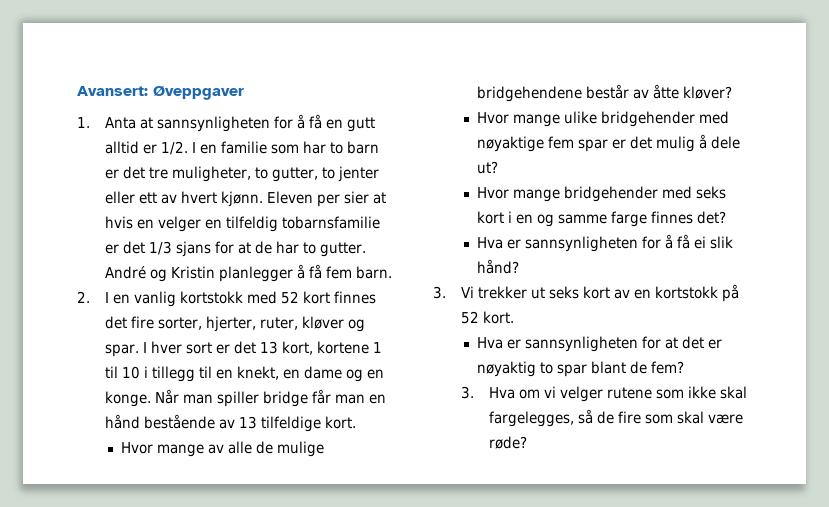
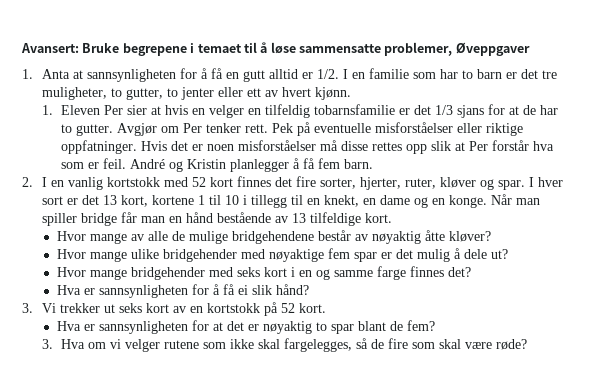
- Avansert: Øveppgaver
+ Avansert: Bruke begrepene i temaet til å løse sammensatte problemer, Øveppgaver
- I en familie som har to barn er det tre muligheter, to gutter, to jenter eller ett av hvert kjønn. Eleven per sier at hvis en velger en tilfeldig tobarnsfamilie er det 1/3 sjans for at de har to gutter.
+ I en familie som har to barn er det tre muligheter, to gutter, to jenter eller ett av hvert kjønn.
+ 1. Eleven Per sier at hvis en velger en tilfeldig tobarnsfamilie er det 1/3 sjans for at de har to gutter.
+ Avgjør om Per tenker rett. Pek på eventuelle misforståelser eller riktige oppfatninger. Hvis det er noen misforståelser må disse rettes opp slik at Per forstår hva som er feil.
- Hvor mange av alle de mulige bridgehendene består av åtte kløver?
+ Hvor mange av alle de mulige bridgehendene består av nøyaktig åtte kløver?

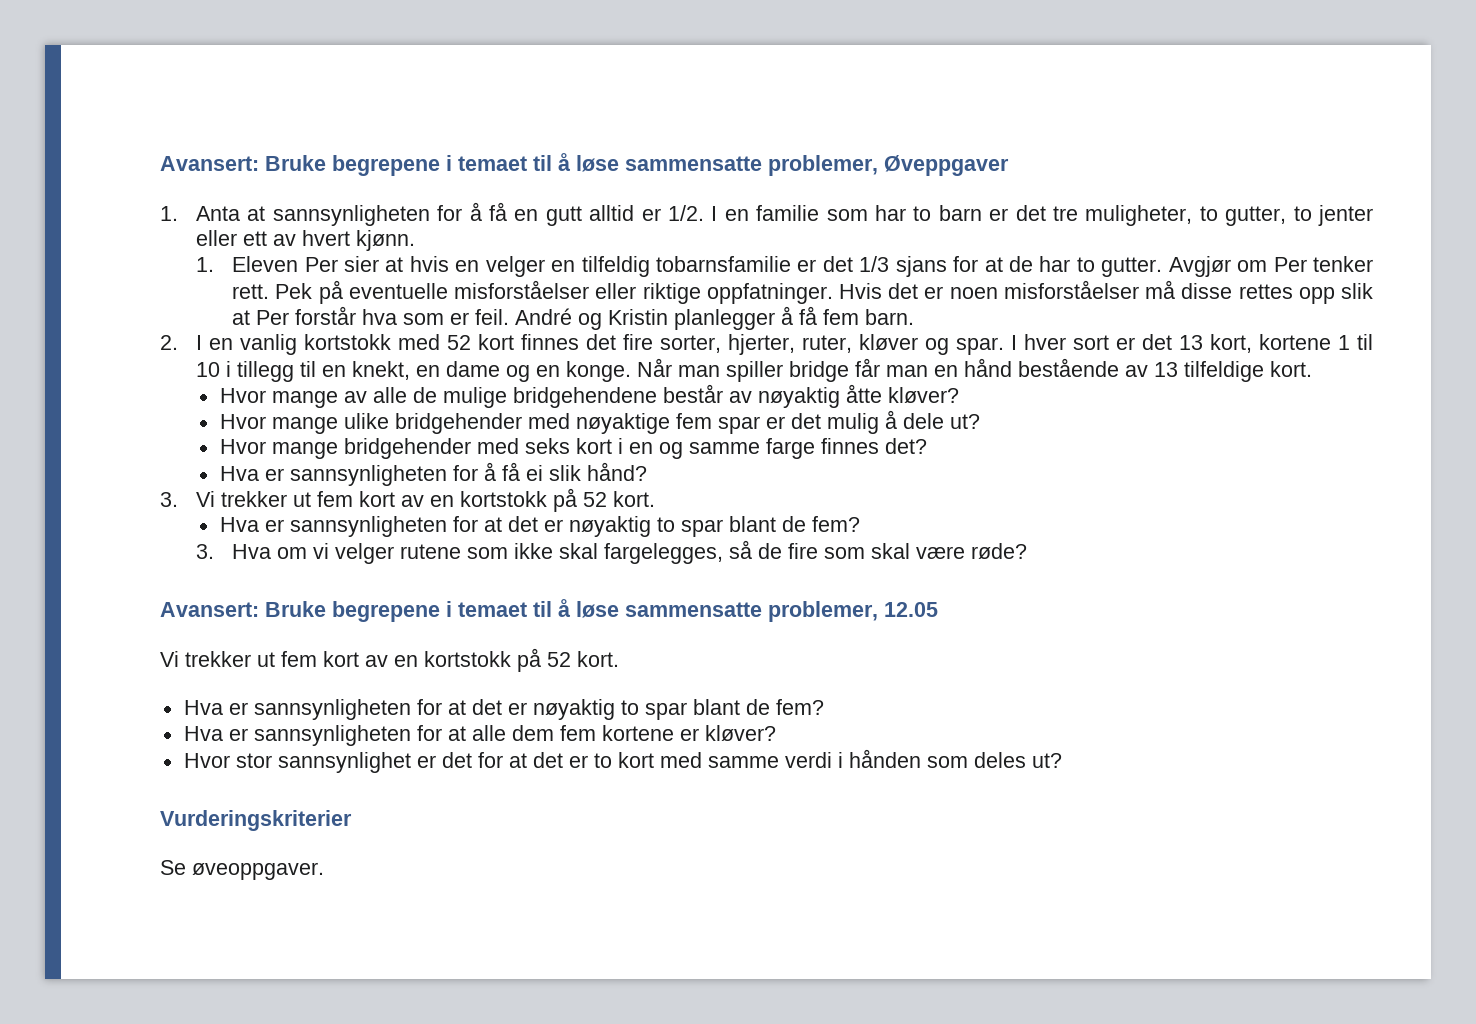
- 3. Vi trekker ut seks kort av en kortstokk på 52 kort.
+ 3. Vi trekker ut fem kort av en kortstokk på 52 kort.
+ Avansert: Bruke begrepene i temaet til å løse sammensatte problemer, 12.05
+ Vi trekker ut fem kort av en kortstokk på 52 kort.
+ Hva er sannsynligheten for at det er nøyaktig to spar blant de fem?
+ Hva er sannsynligheten for at alle dem fem kortene er kløver?
+ Hvor stor sannsynlighet er det for at det er to kort med samme verdi i hånden som deles ut?
+ Vurderingskriterier
+ Se øveoppgaver.

